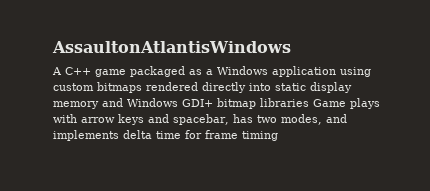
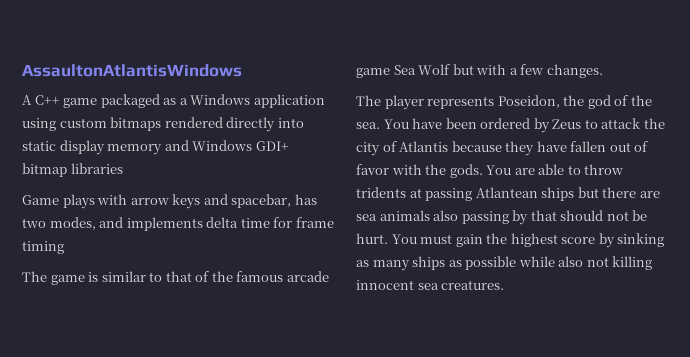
- A C++ game packaged as a Windows application using custom bitmaps rendered directly into static display memory and Windows GDI+ bitmap libraries Game plays with arrow keys and spacebar, has two modes, and implements delta time for frame timing
+ A C++ game packaged as a Windows application using custom bitmaps rendered directly into static display memory and Windows GDI+ bitmap libraries
+ Game plays with arrow keys and spacebar, has two modes, and implements delta time for frame timing
+ The game is similar to that of the famous arcade game Sea Wolf but with a few changes.
+ The player represents Poseidon, the god of the sea. You have been ordered by Zeus to attack the city of Atlantis because they have fallen out of favor with the gods. You are able to throw tridents at passing Atlantean ships but there are sea animals also passing by that should not be hurt. You must gain the highest score by sinking as many ships as possible while also not killing innocent sea creatures.

